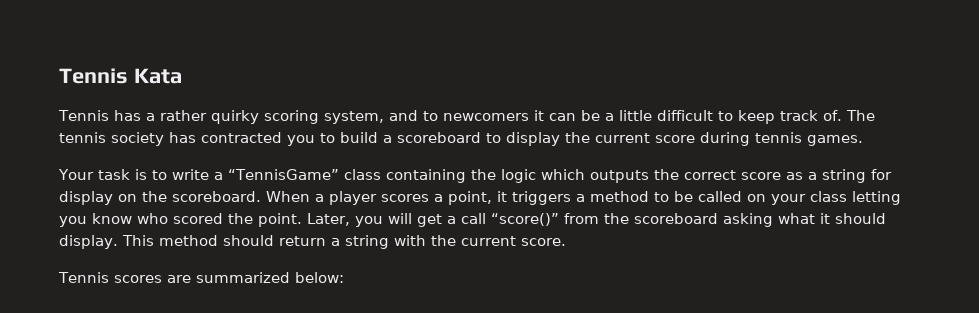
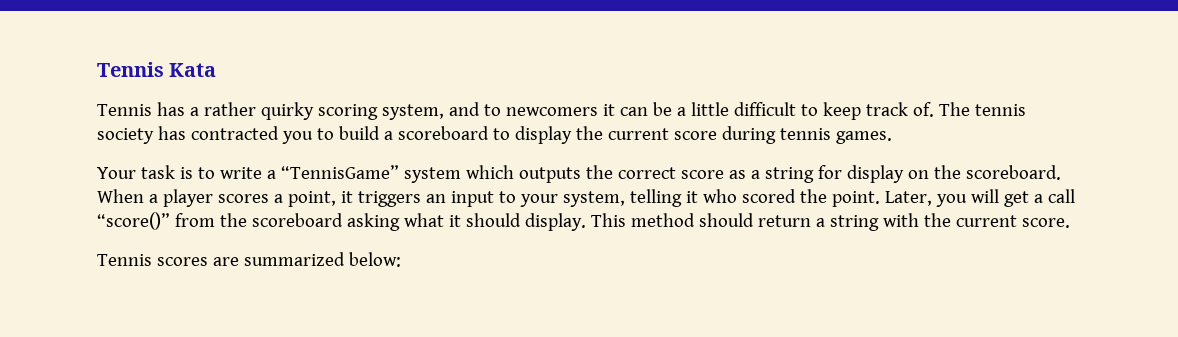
- Your task is to write a “TennisGame” class containing the logic which outputs the correct score as a string for display on the scoreboard.
+ Your task is to write a “TennisGame” system which outputs the correct score as a string for display on the scoreboard.
- When a player scores a point, it triggers a method to be called on your class letting you know who scored the point.
+ When a player scores a point, it triggers an input to your system, telling it who scored the point.

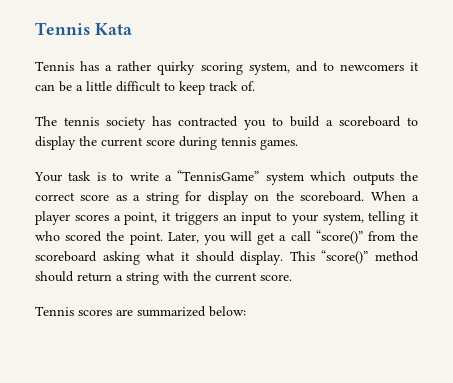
- Tennis has a rather quirky scoring system, and to newcomers it can be a little difficult to keep track of. The tennis society has contracted you to build a scoreboard to display the current score during tennis games.
+ Tennis has a rather quirky scoring system, and to newcomers it can be a little difficult to keep track of.
+ The tennis society has contracted you to build a scoreboard to display the current score during tennis games.
- This method should return a string with the current score.
+ This “score()” method should return a string with the current score.

